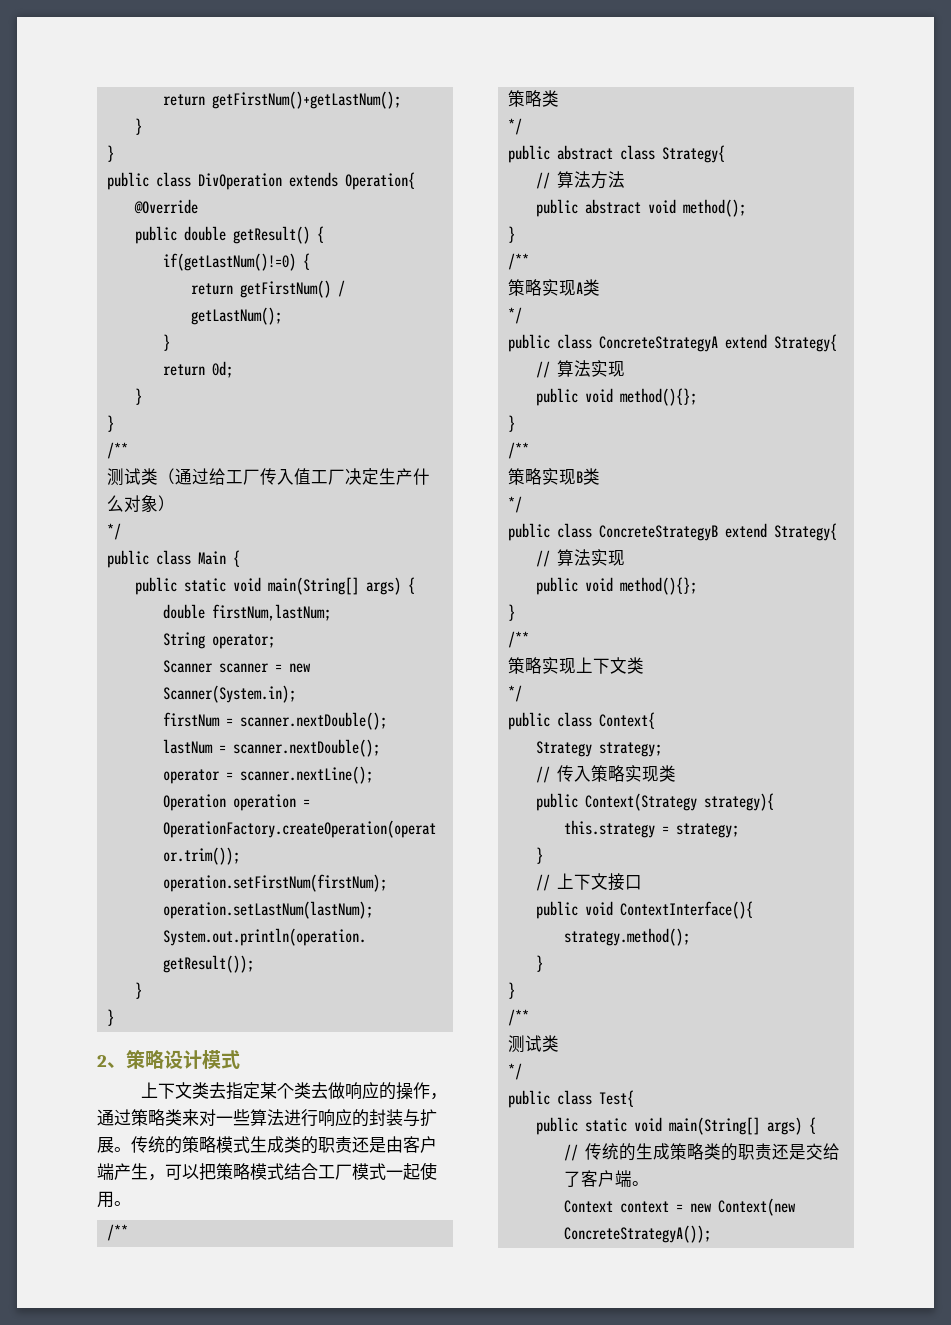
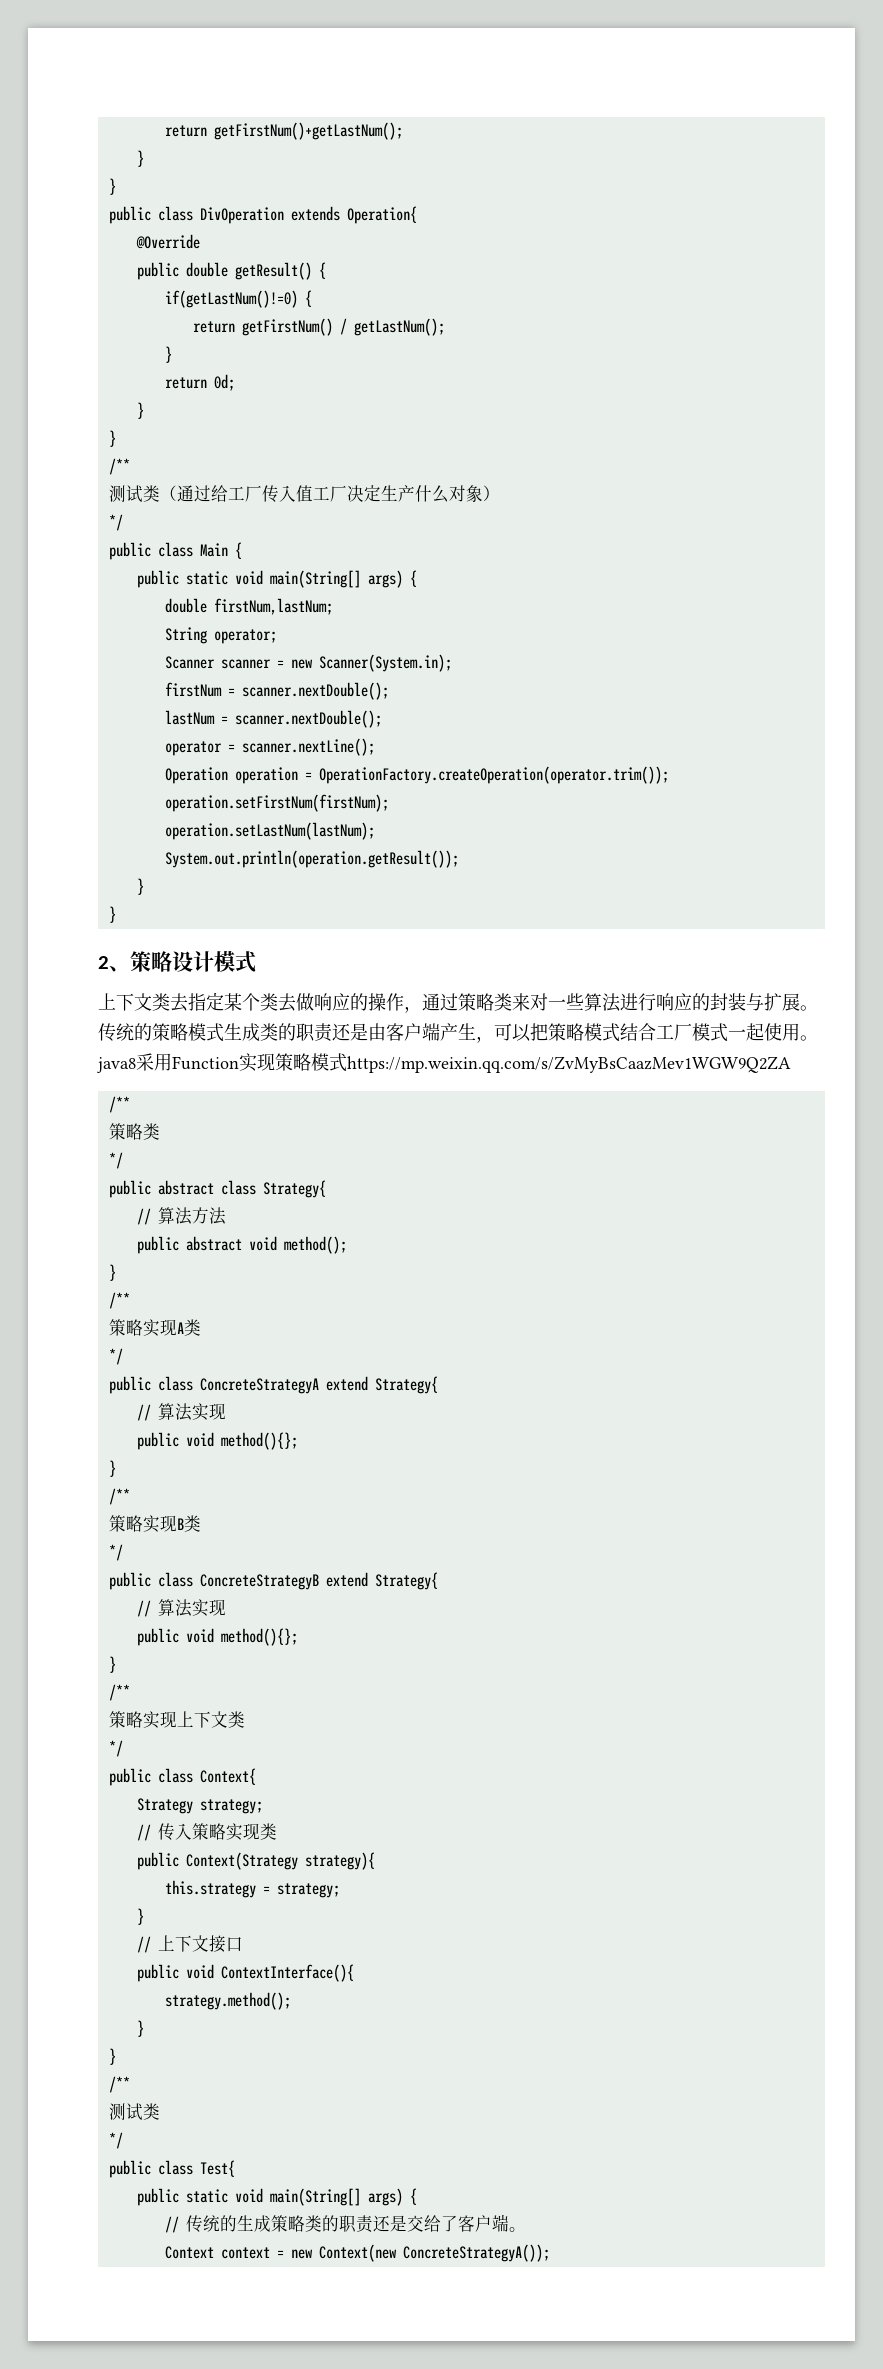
- 传统的策略模式生成类的职责还是由客户端产生，可以把策略模式结合工厂模式一起使用。
+ 传统的策略模式生成类的职责还是由客户端产生，可以把策略模式结合工厂模式一起使用。java8采用Function实现策略模式https://mp.weixin.qq.com/s/ZvMyBsCaazMev1WGW9Q2ZA

